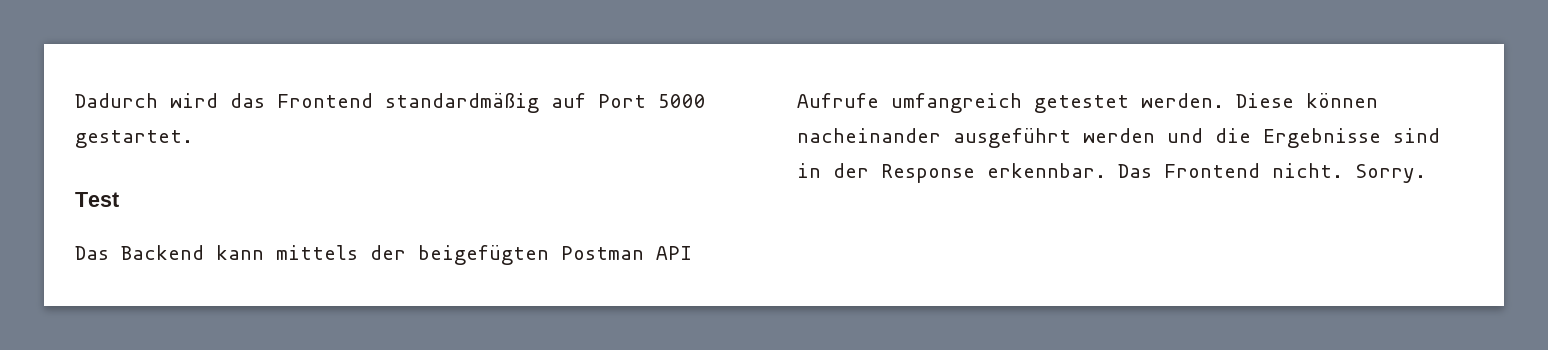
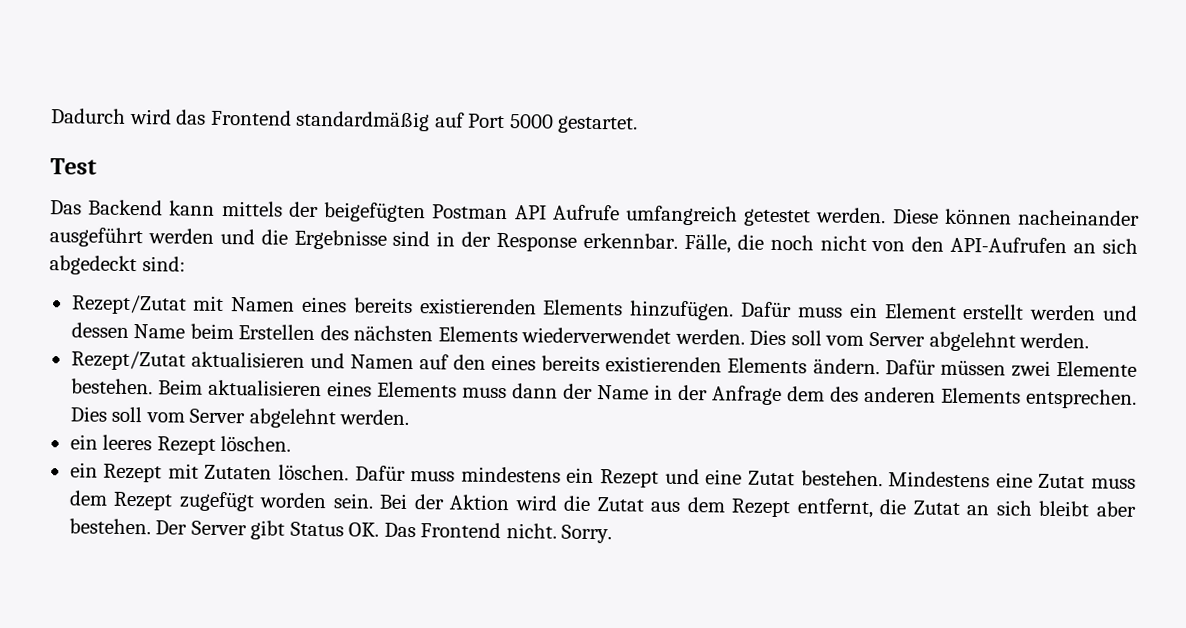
- Das Frontend nicht.
+ Fälle, die noch nicht von den API-Aufrufen an sich abgedeckt sind:
+ Rezept/Zutat mit Namen eines bereits existierenden Elements hinzufügen. Dafür muss ein Element erstellt werden und dessen Name beim Erstellen des nächsten Elements wiederverwendet werden. Dies soll vom Server abgelehnt werden.
+ Rezept/Zutat aktualisieren und Namen auf den eines bereits existierenden Elements ändern. Dafür müssen zwei Elemente bestehen. Beim aktualisieren eines Elements muss dann der Name in der Anfrage dem des anderen Elements entsprechen. Dies soll vom Server abgelehnt werden.
+ ein leeres Rezept löschen.
+ ein Rezept mit Zutaten löschen. Dafür muss mindestens ein Rezept und eine Zutat bestehen. Mindestens eine Zutat muss dem Rezept zugefügt worden sein. Bei der Aktion wird die Zutat aus dem Rezept entfernt, die Zutat an sich bleibt aber bestehen. Der Server gibt Status OK. Das Frontend nicht.

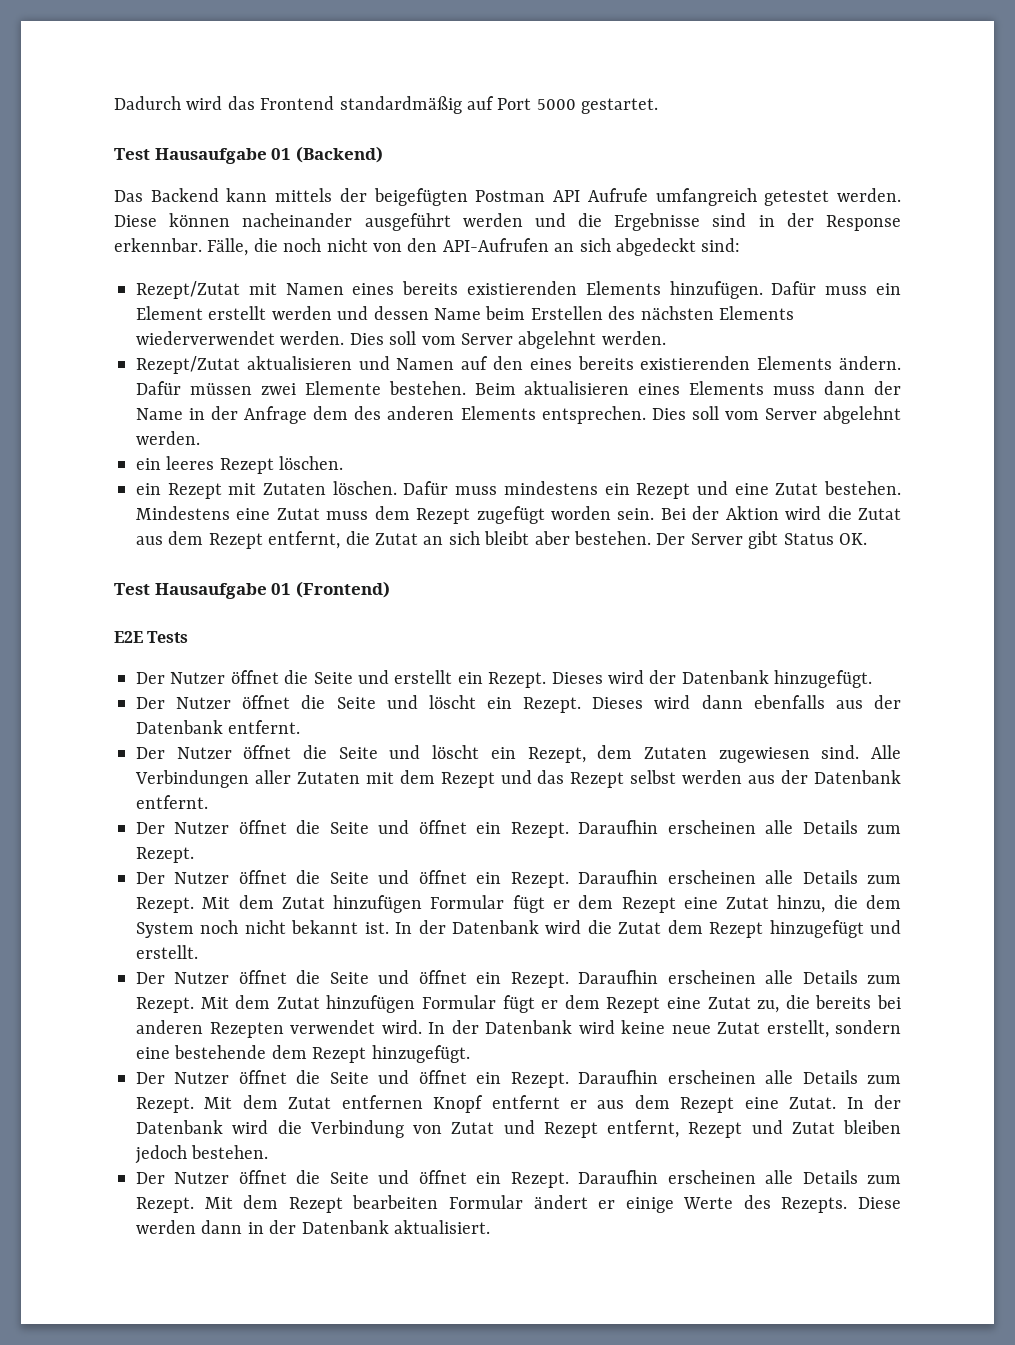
- Test
+ Test Hausaufgabe 01 (Backend)
- Der Server gibt Status OK. Das Frontend nicht. Sorry.
+ Der Server gibt Status OK.
+ Test Hausaufgabe 01 (Frontend)
+ E2E Tests
+ Der Nutzer öffnet die Seite und erstellt ein Rezept. Dieses wird der Datenbank hinzugefügt.
+ Der Nutzer öffnet die Seite und löscht ein Rezept. Dieses wird dann ebenfalls aus der Datenbank entfernt.
+ Der Nutzer öffnet die Seite und löscht ein Rezept, dem Zutaten zugewiesen sind. Alle Verbindungen aller Zutaten mit dem Rezept und das Rezept selbst werden aus der Datenbank entfernt.
+ Der Nutzer öffnet die Seite und öffnet ein Rezept. Daraufhin erscheinen alle Details zum Rezept.
+ Der Nutzer öffnet die Seite und öffnet ein Rezept. Daraufhin erscheinen alle Details zum Rezept. Mit dem Zutat hinzufügen Formular fügt er dem Rezept eine Zutat hinzu, die dem System noch nicht bekannt ist. In der Datenbank wird die Zutat dem Rezept hinzugefügt und erstellt.
+ Der Nutzer öffnet die Seite und öffnet ein Rezept. Daraufhin erscheinen alle Details zum Rezept. Mit dem Zutat hinzufügen Formular fügt er dem Rezept eine Zutat zu, die bereits bei anderen Rezepten verwendet wird. In der Datenbank wird keine neue Zutat erstellt, sondern eine bestehende dem Rezept hinzugefügt.
+ Der Nutzer öffnet die Seite und öffnet ein Rezept. Daraufhin erscheinen alle Details zum Rezept. Mit dem Zutat entfernen Knopf entfernt er aus dem Rezept eine Zutat. In der Datenbank wird die Verbindung von Zutat und Rezept entfernt, Rezept und Zutat bleiben jedoch bestehen.
+ Der Nutzer öffnet die Seite und öffnet ein Rezept. Daraufhin erscheinen alle Details zum Rezept. Mit dem Rezept bearbeiten Formular ändert er einige Werte des Rezepts. Diese werden dann in der Datenbank aktualisiert.

